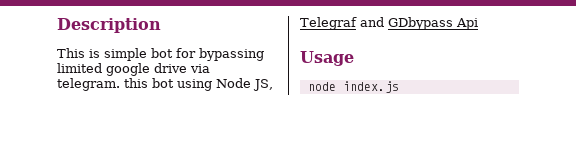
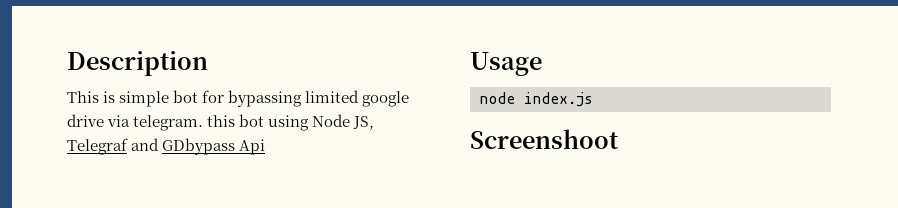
+ Screenshoot

